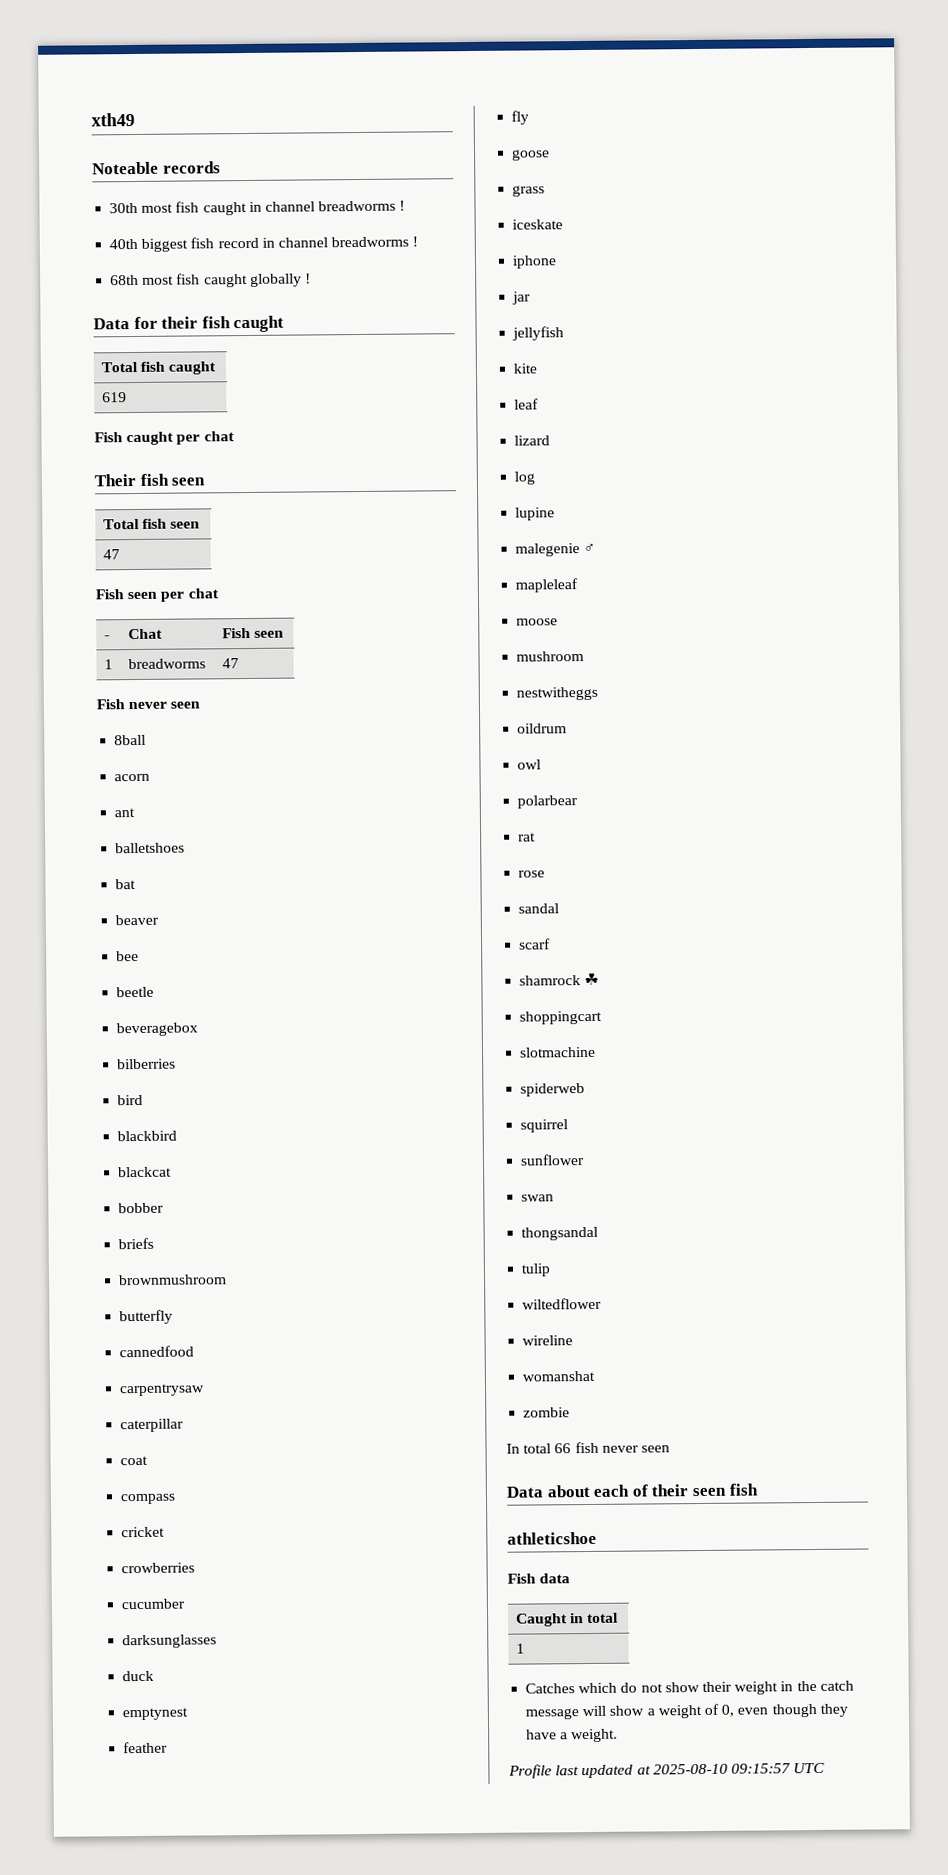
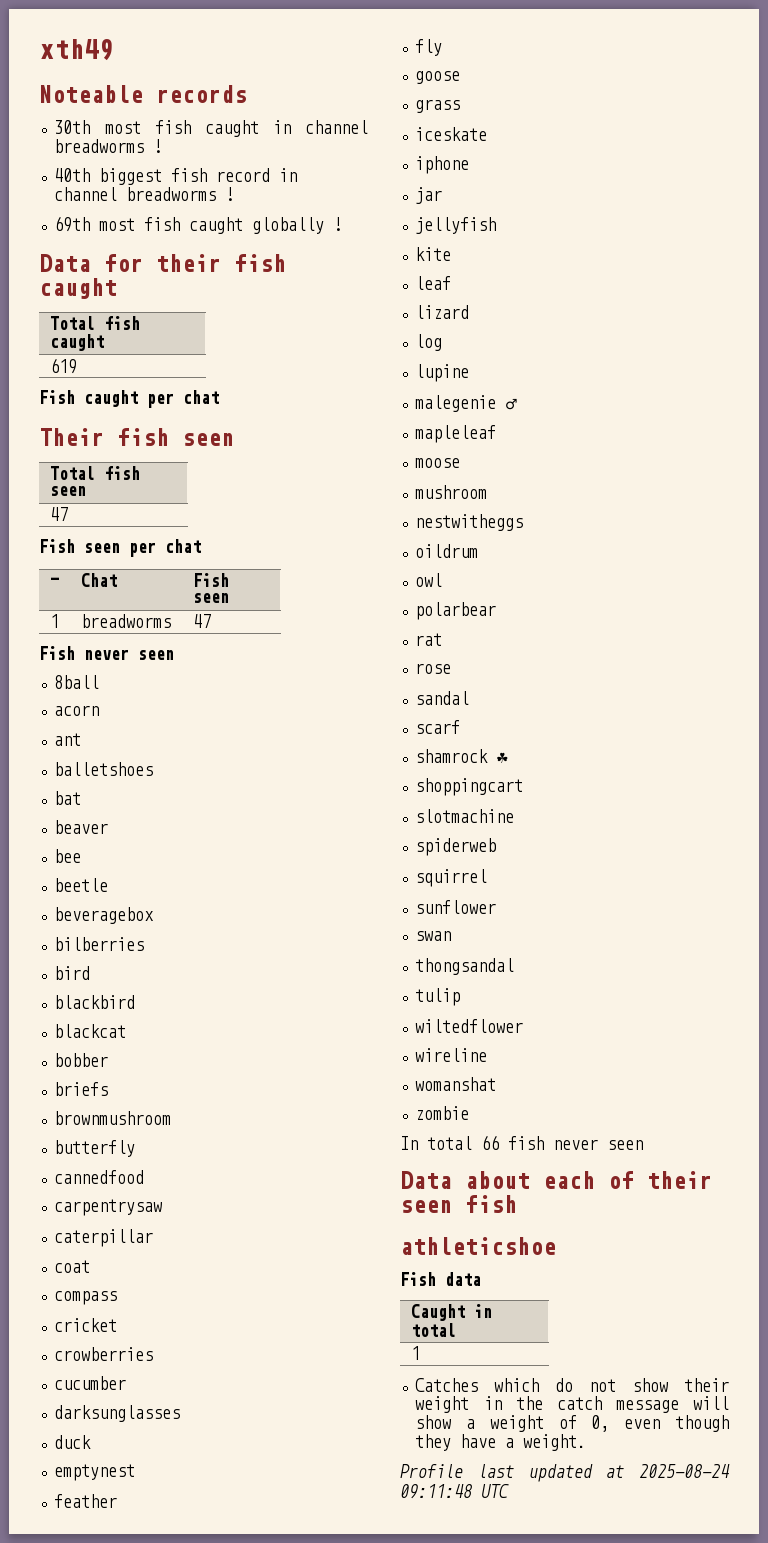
- 68th most fish caught globally !
+ 69th most fish caught globally !
- Profile last updated at 2025-08-10 09:15:57 UTC
+ Profile last updated at 2025-08-24 09:11:48 UTC

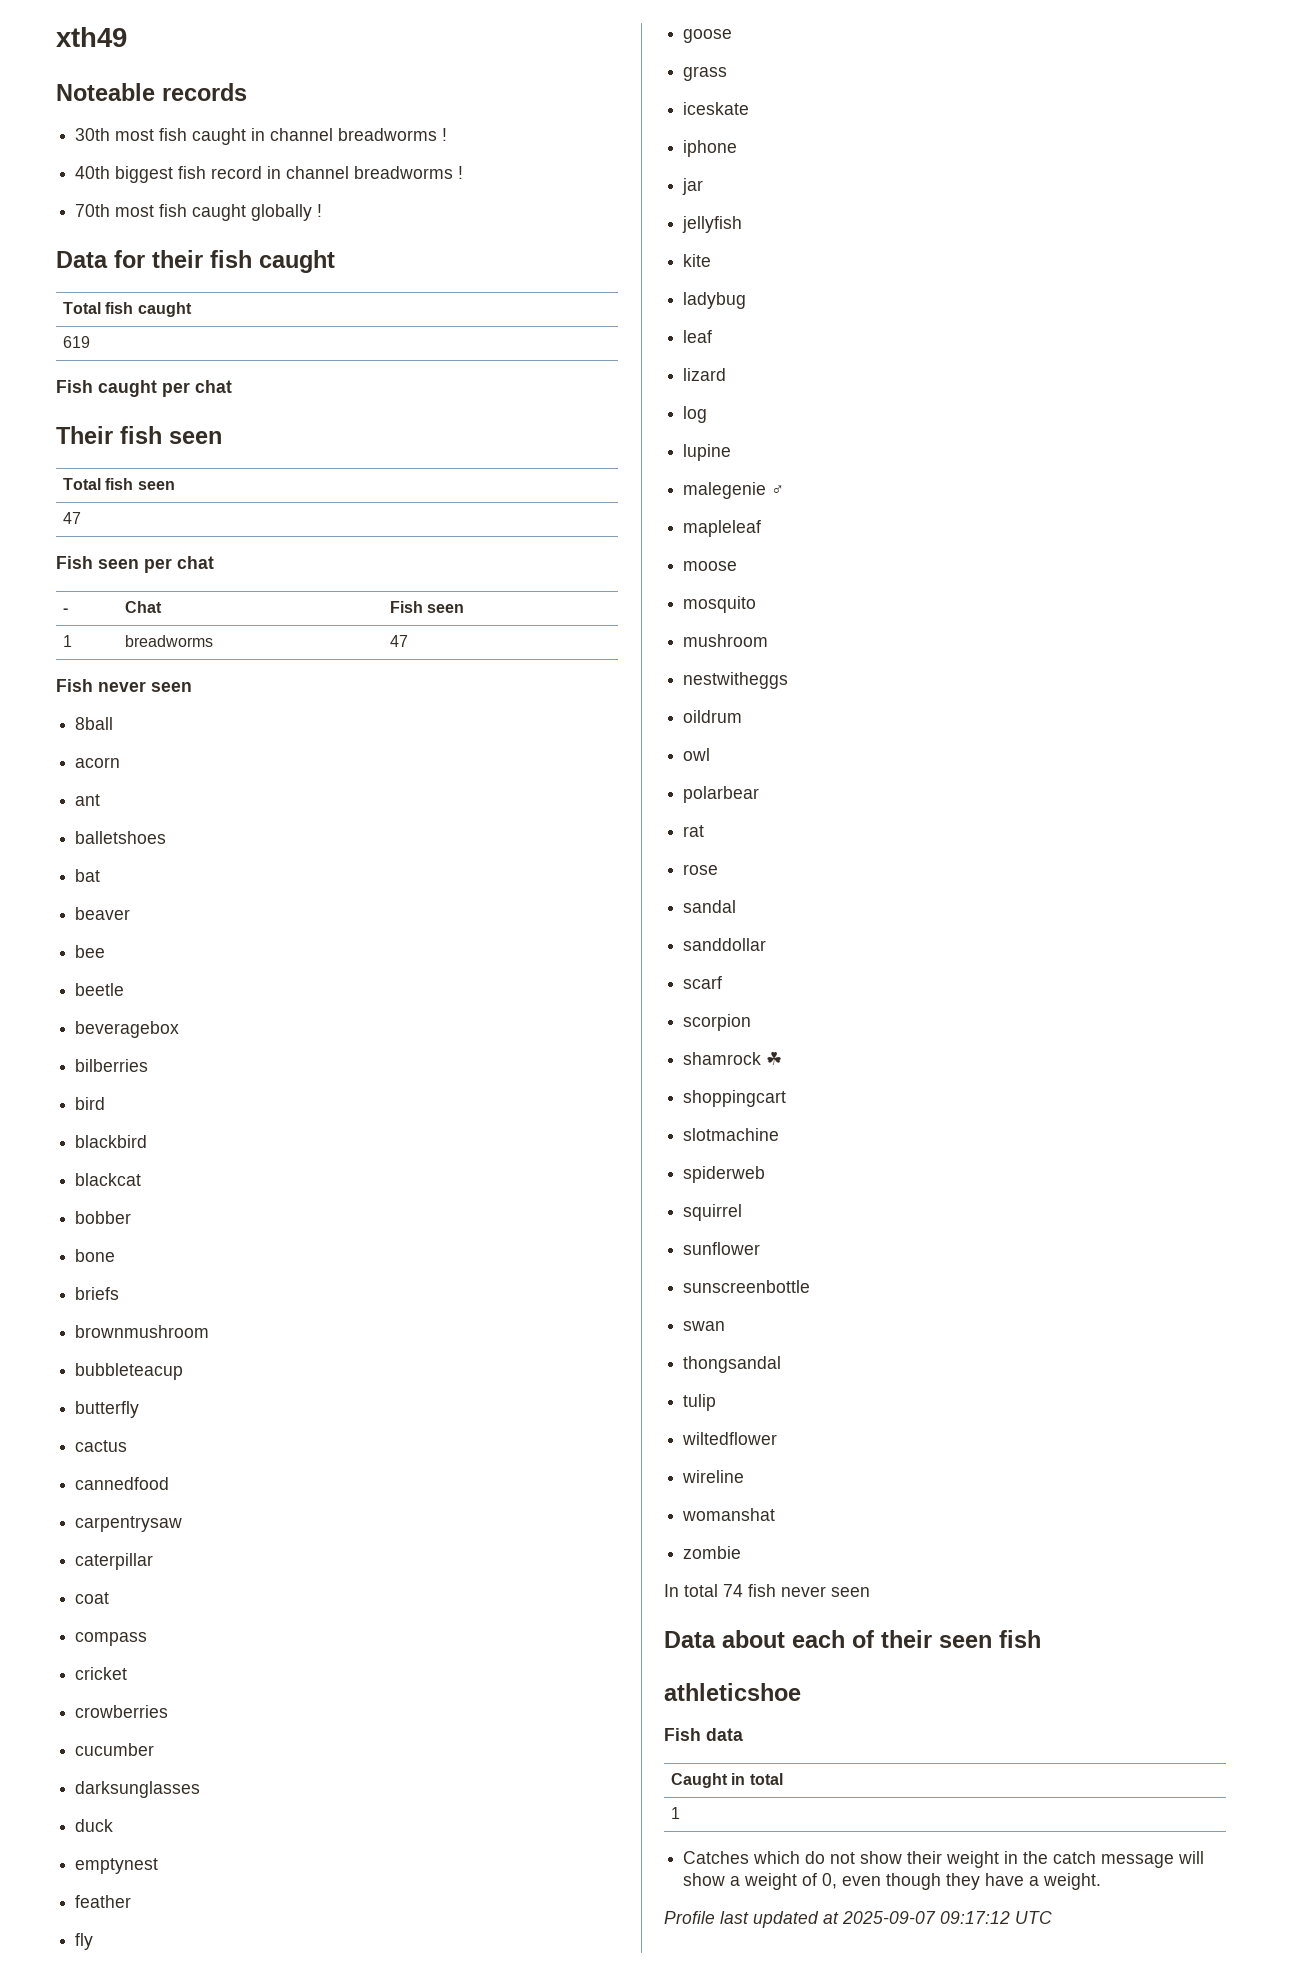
- 69th most fish caught globally !
+ 70th most fish caught globally !
+ bone
+ bubbleteacup
+ cactus
+ ladybug
+ mosquito
+ sanddollar
+ scorpion
+ sunscreenbottle
- In total 66 fish never seen
+ In total 74 fish never seen
- Profile last updated at 2025-08-24 09:11:48 UTC
+ Profile last updated at 2025-09-07 09:17:12 UTC

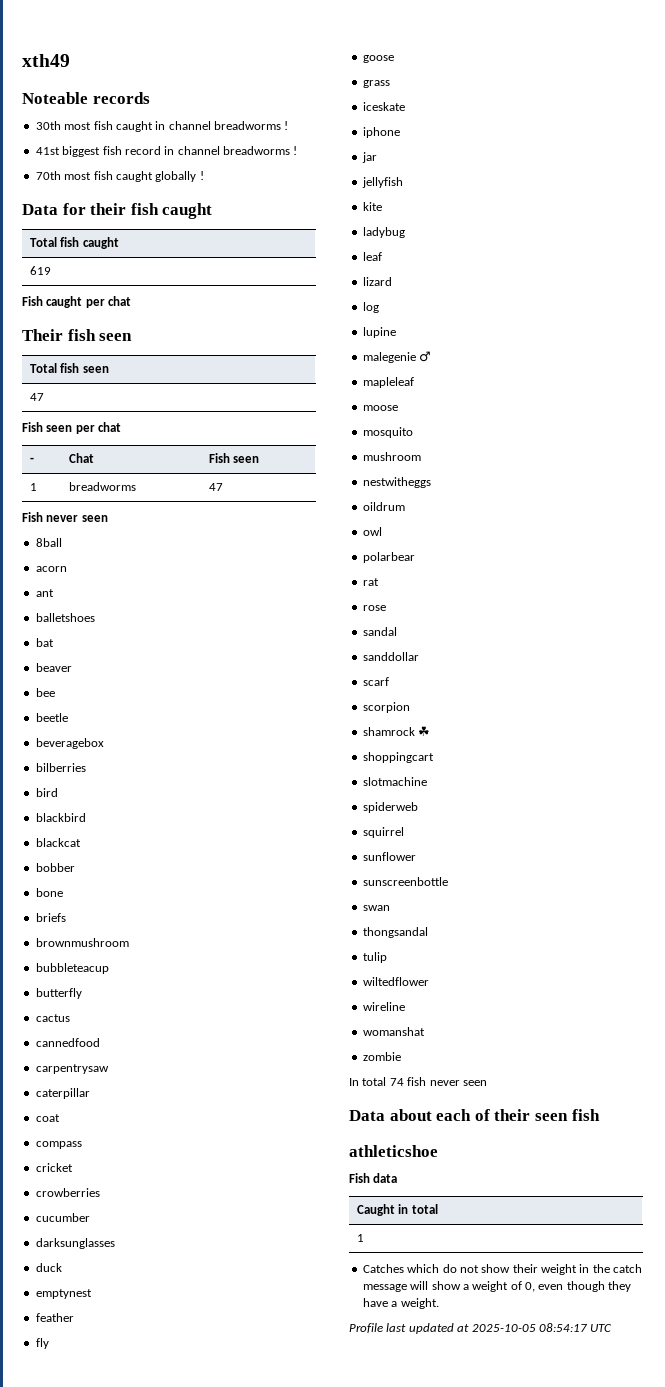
- 40th biggest fish record in channel breadworms !
+ 41st biggest fish record in channel breadworms !
- Profile last updated at 2025-09-07 09:17:12 UTC
+ Profile last updated at 2025-10-05 08:54:17 UTC

